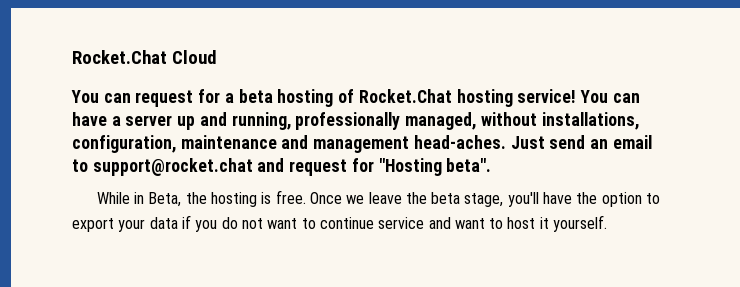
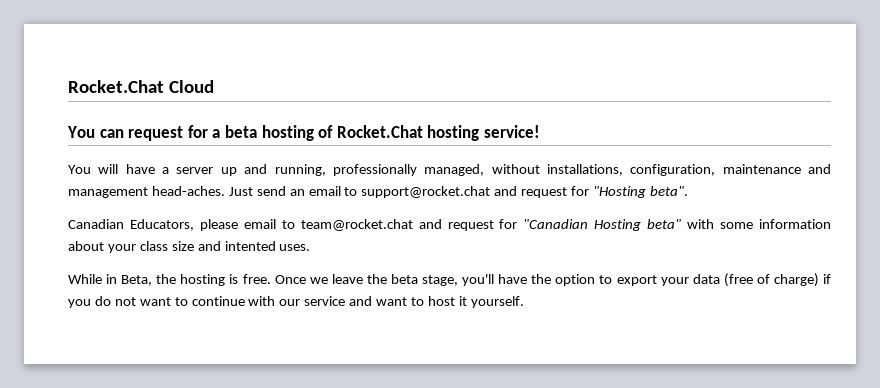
- You can request for a beta hosting of Rocket.Chat hosting service! You can have a server up and running, professionally managed, without installations, configuration, maintenance and management head-aches.
+ You can request for a beta hosting of Rocket.Chat hosting service!
+ You will have a server up and running, professionally managed, without installations, configuration, maintenance and management head-aches.
+ Canadian Educators, please email to team@rocket.chat and request for "Canadian Hosting beta" with some information about your class size and intented uses.
- Once we leave the beta stage, you'll have the option to export your data if you do not want to continue service and want to host it yourself.
+ Once we leave the beta stage, you'll have the option to export your data (free of charge) if you do not want to continue with our service and want to host it yourself.

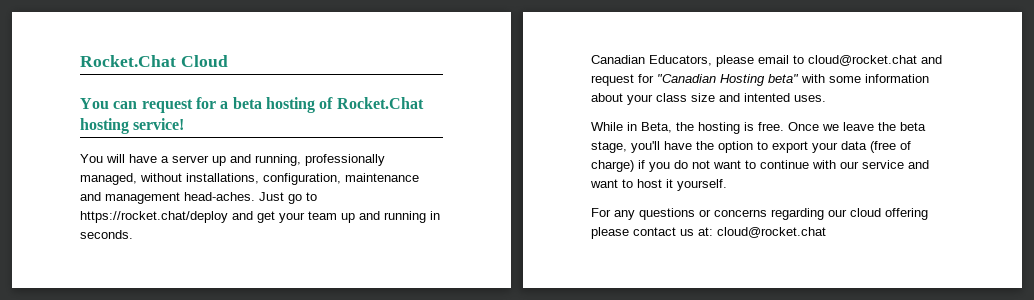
- Just send an email to support@rocket.chat and request for "Hosting beta".
+ Just go to https://rocket.chat/deploy and get your team up and running in seconds.
- Canadian Educators, please email to team@rocket.chat and request for "Canadian Hosting beta" with some information about your class size and intented uses.
+ Canadian Educators, please email to cloud@rocket.chat and request for "Canadian Hosting beta" with some information about your class size and intented uses.
+ For any questions or concerns regarding our cloud offering please contact us at: cloud@rocket.chat

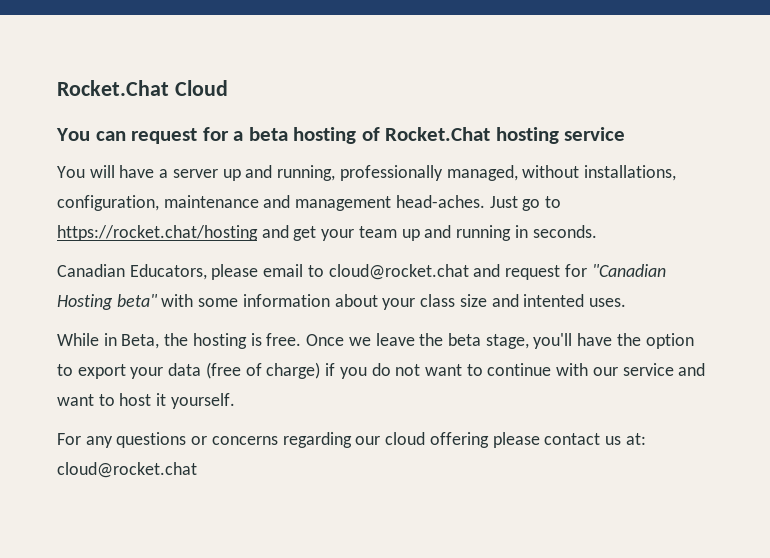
- You can request for a beta hosting of Rocket.Chat hosting service!
+ You can request for a beta hosting of Rocket.Chat hosting service
- Just go to https://rocket.chat/deploy and get your team up and running in seconds.
+ Just go to https://rocket.chat/hosting and get your team up and running in seconds.

